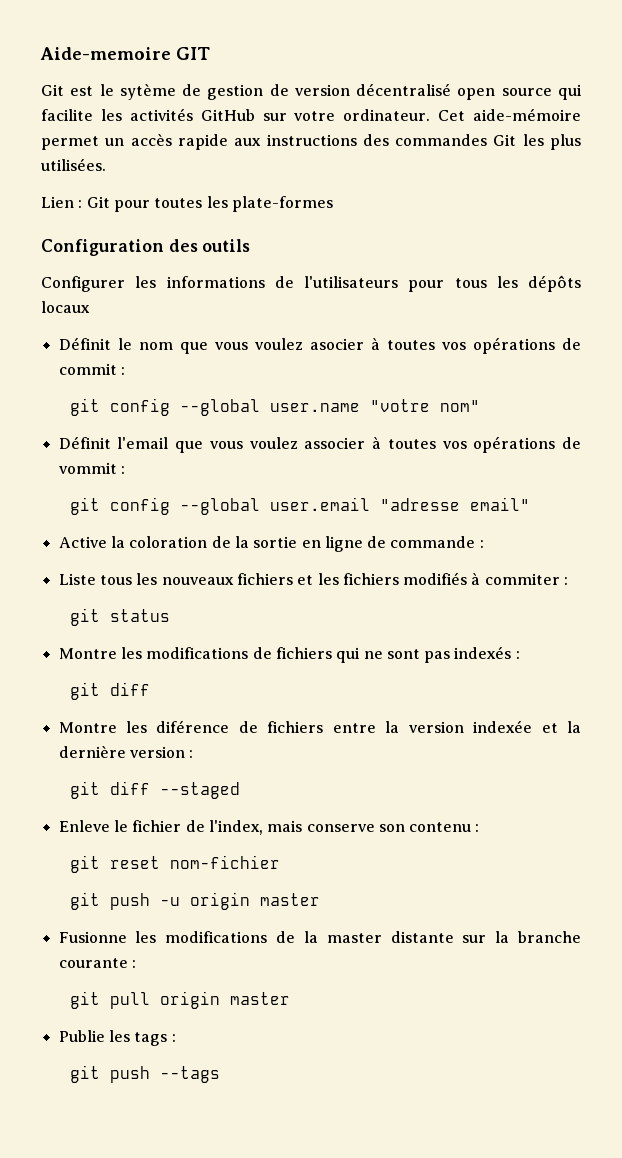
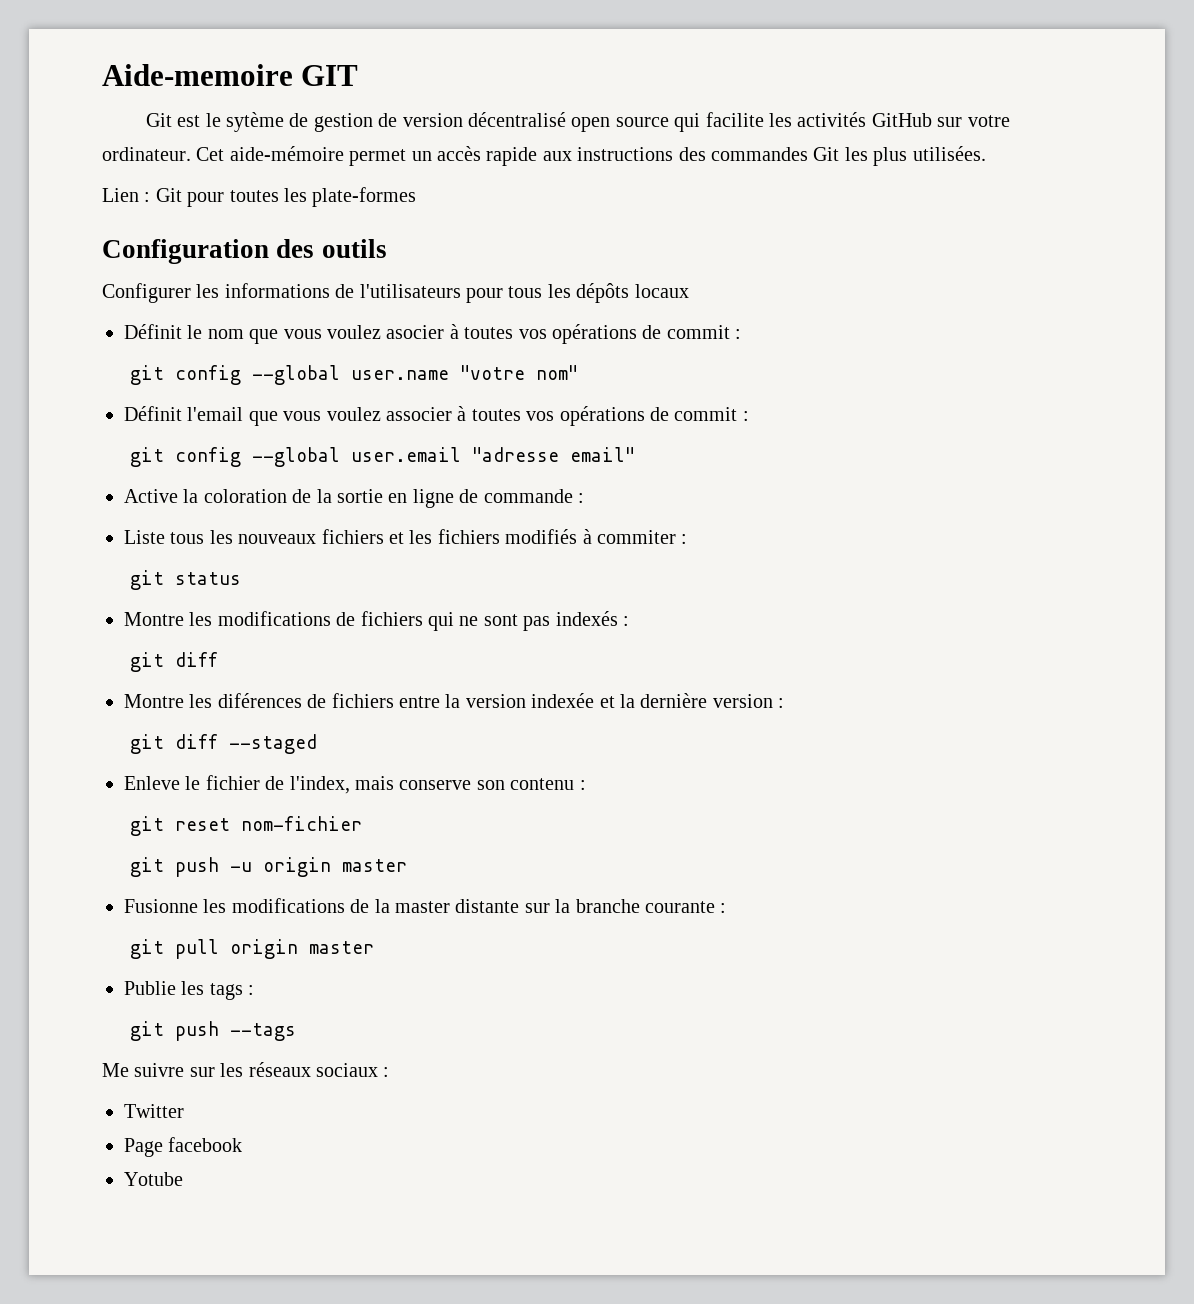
- Définit l'email que vous voulez associer à toutes vos opérations de vommit :
+ Définit l'email que vous voulez associer à toutes vos opérations de commit :
- Montre les diférence de fichiers entre la version indexée et la dernière version :
+ Montre les diférences de fichiers entre la version indexée et la dernière version :
+ Me suivre sur les réseaux sociaux :
+ Twitter
+ Page facebook
+ Yotube

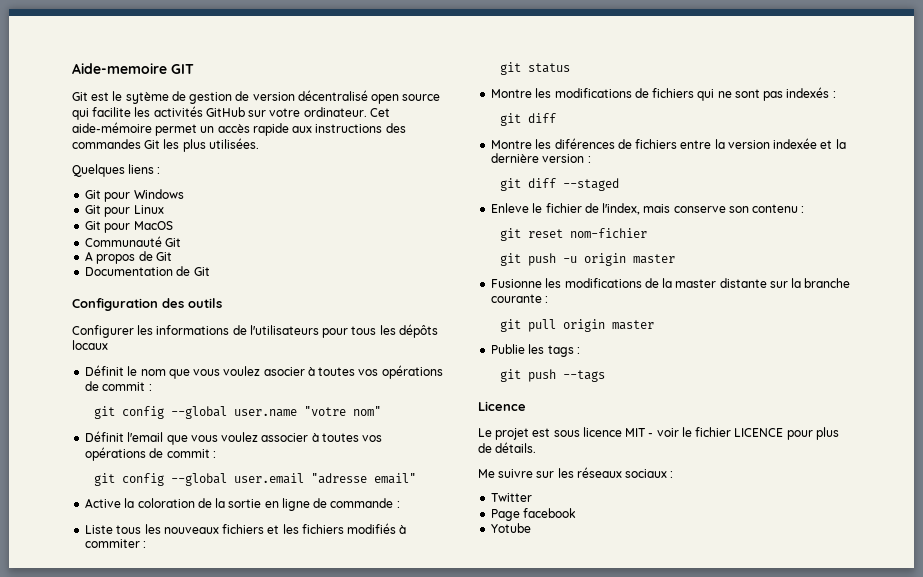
- Lien : Git pour toutes les plate-formes
+ Quelques liens :
+ Git pour Windows
+ Git pour Linux
+ Git pour MacOS
+ Communauté Git
+ A propos de Git
+ Documentation de Git
+ Licence
+ Le projet est sous licence MIT - voir le fichier LICENCE pour plus de détails.

